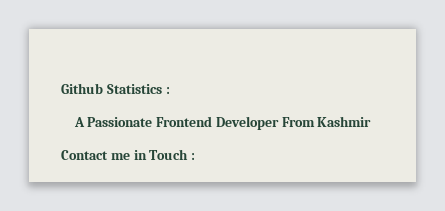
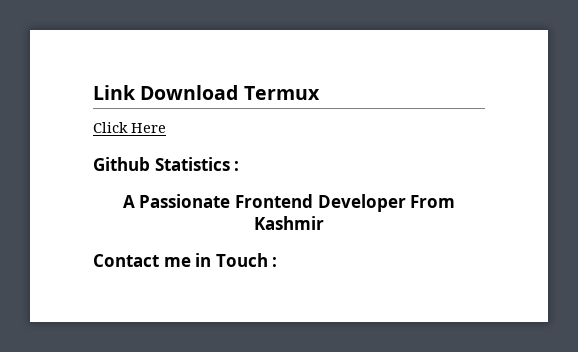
+ Link Download Termux
+ Click Here

